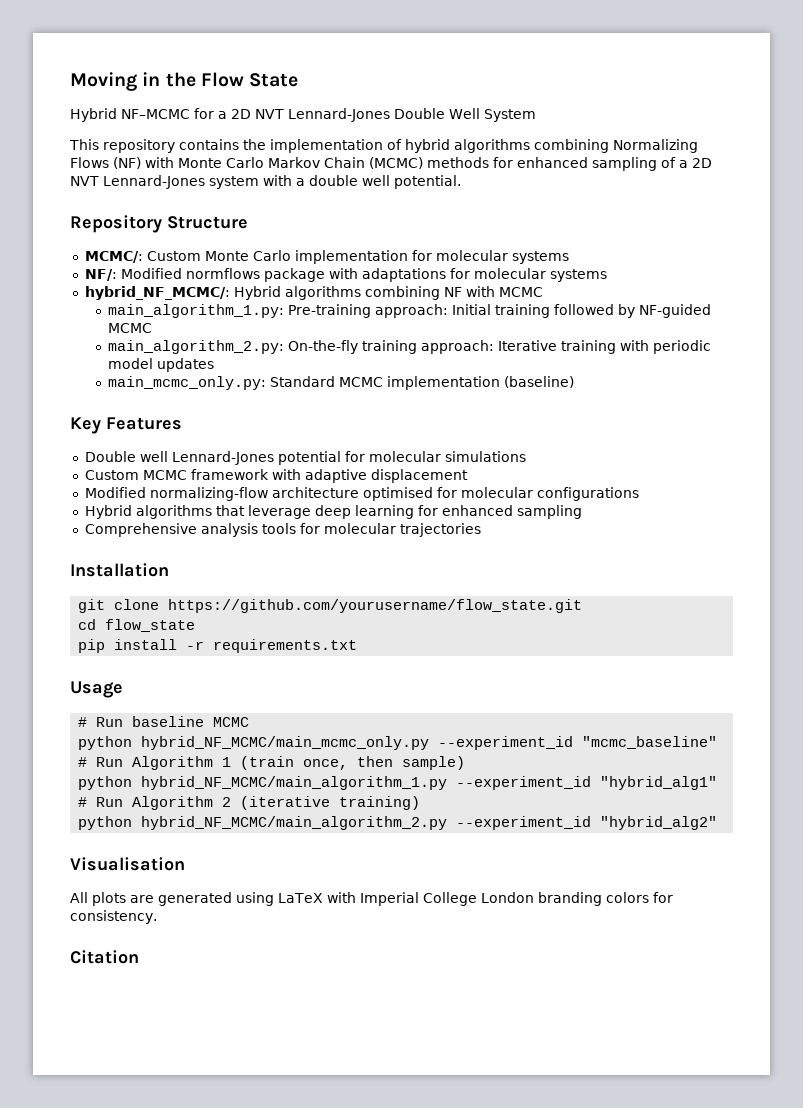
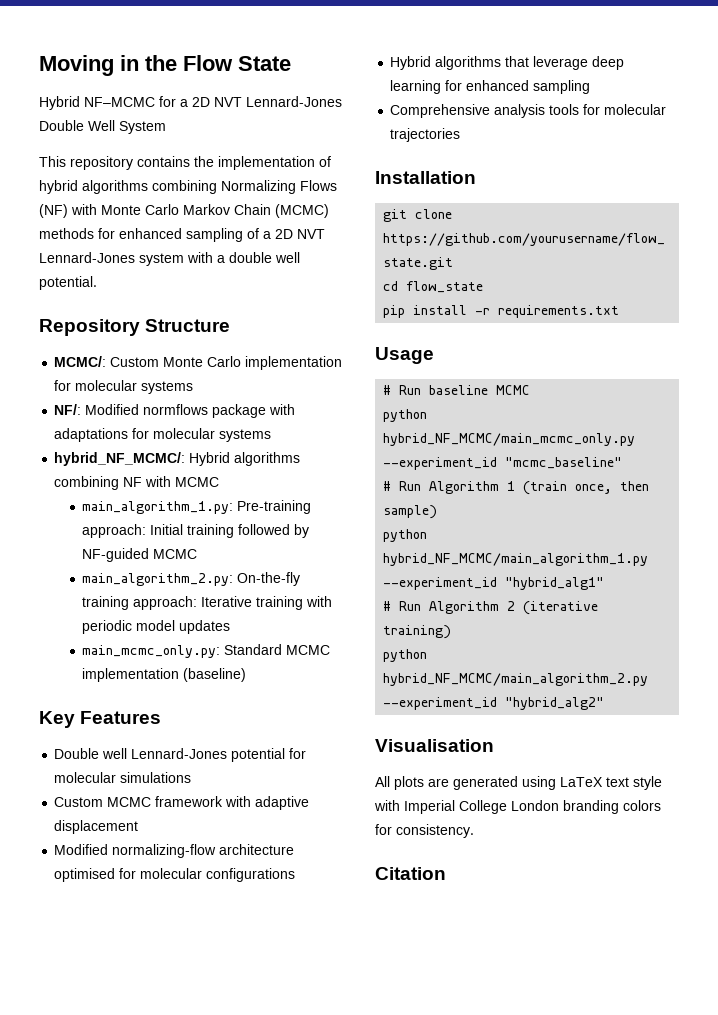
- All plots are generated using LaTeX with Imperial College London branding colors for consistency.
+ All plots are generated using LaTeX text style with Imperial College London branding colors for consistency.

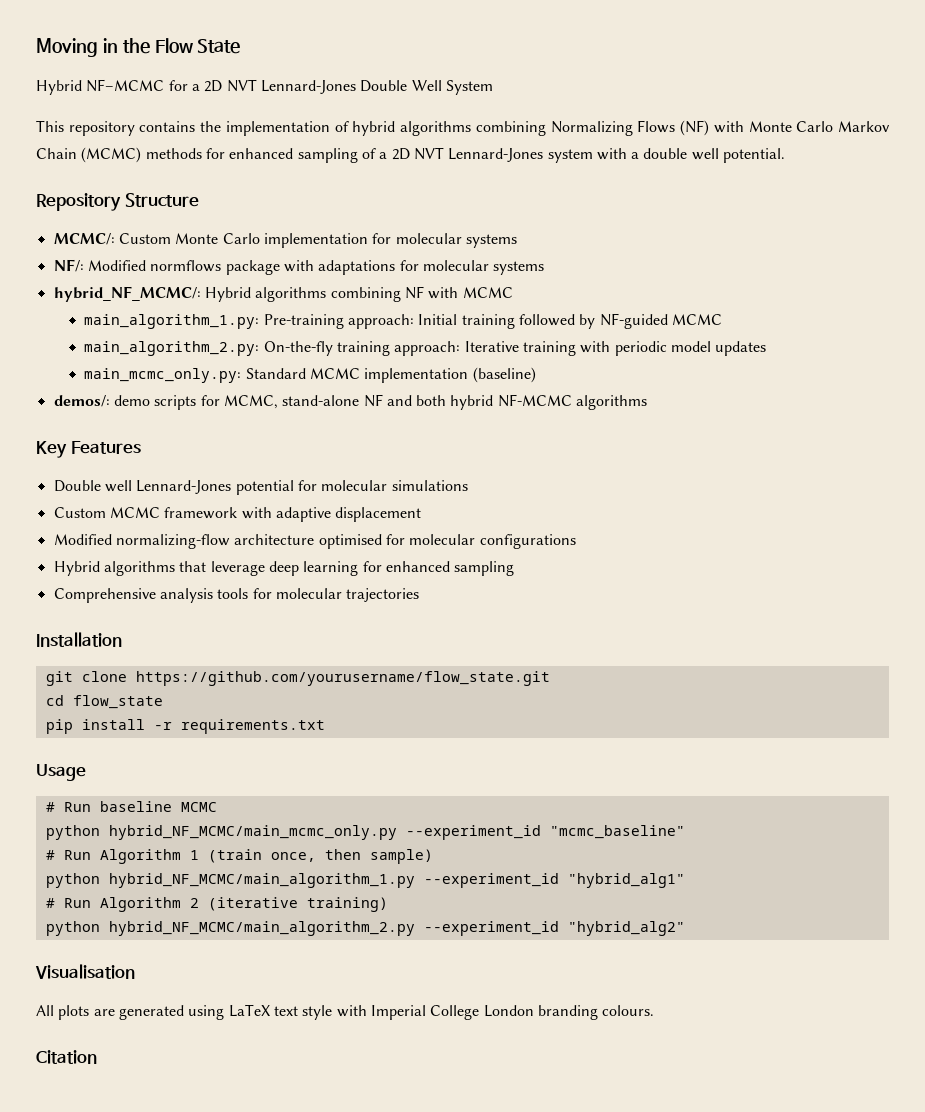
+ demos/: demo scripts for MCMC, stand-alone NF and both hybrid NF-MCMC algorithms
- All plots are generated using LaTeX text style with Imperial College London branding colors for consistency.
+ All plots are generated using LaTeX text style with Imperial College London branding colours.

